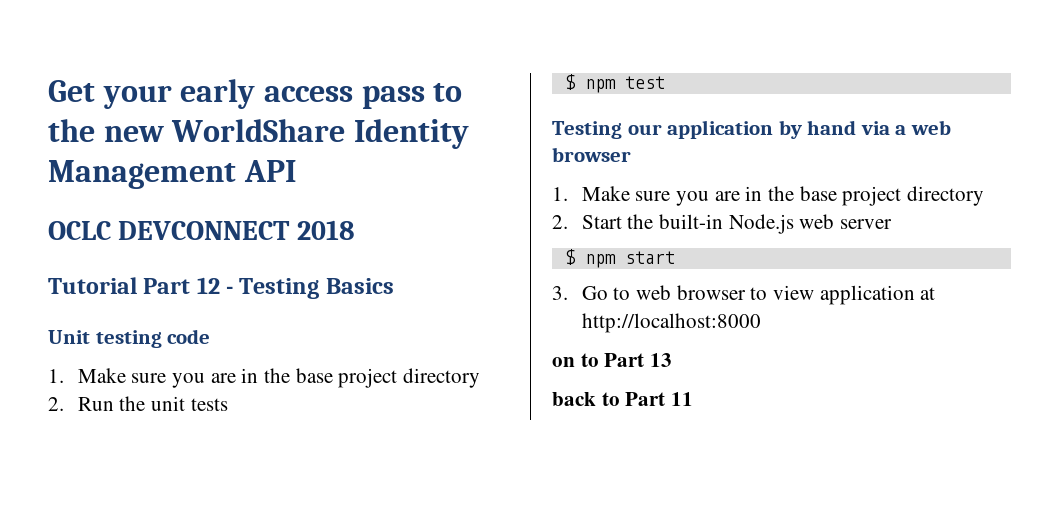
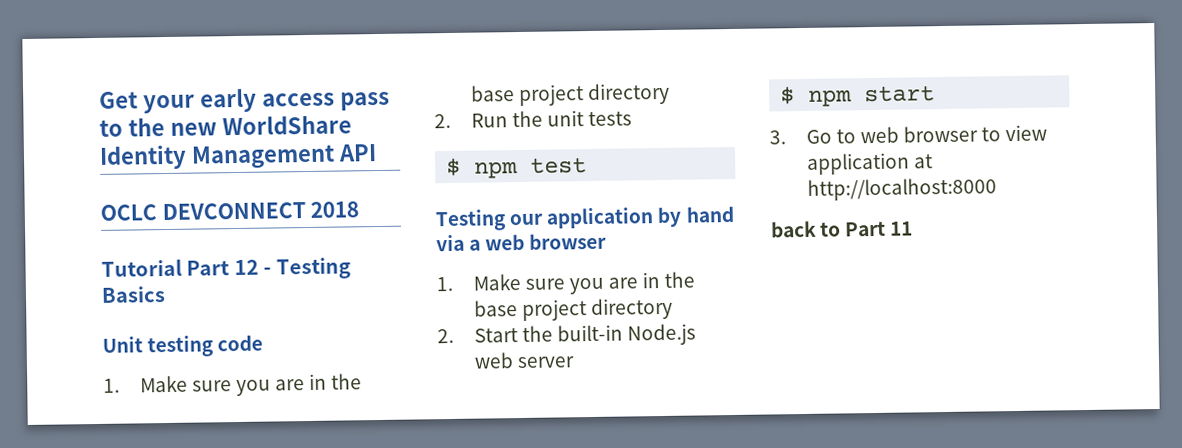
- on to Part 13

